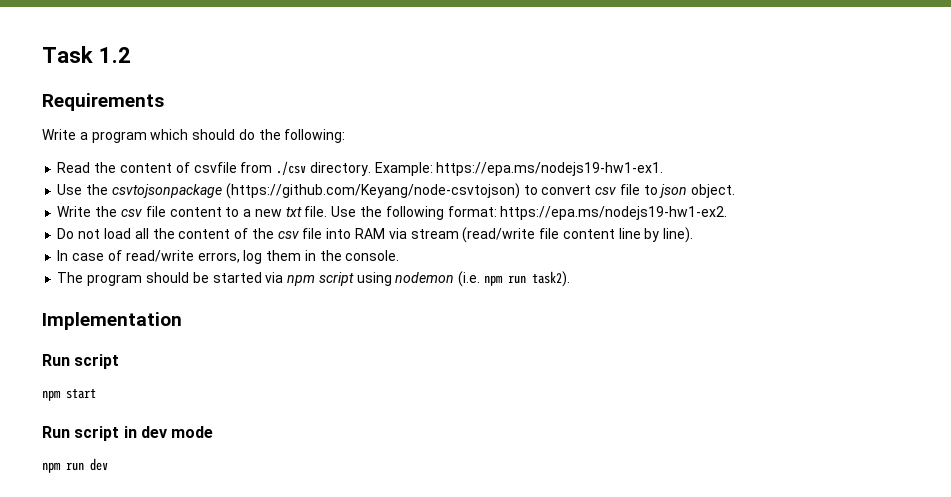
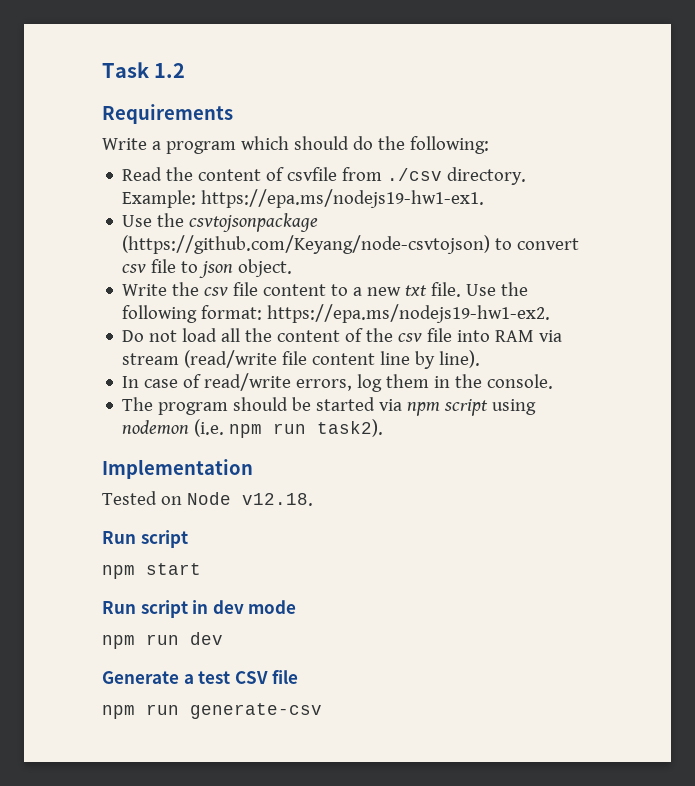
+ Tested on Node v12.18.
+ Generate a test CSV file
+ npm run generate-csv

